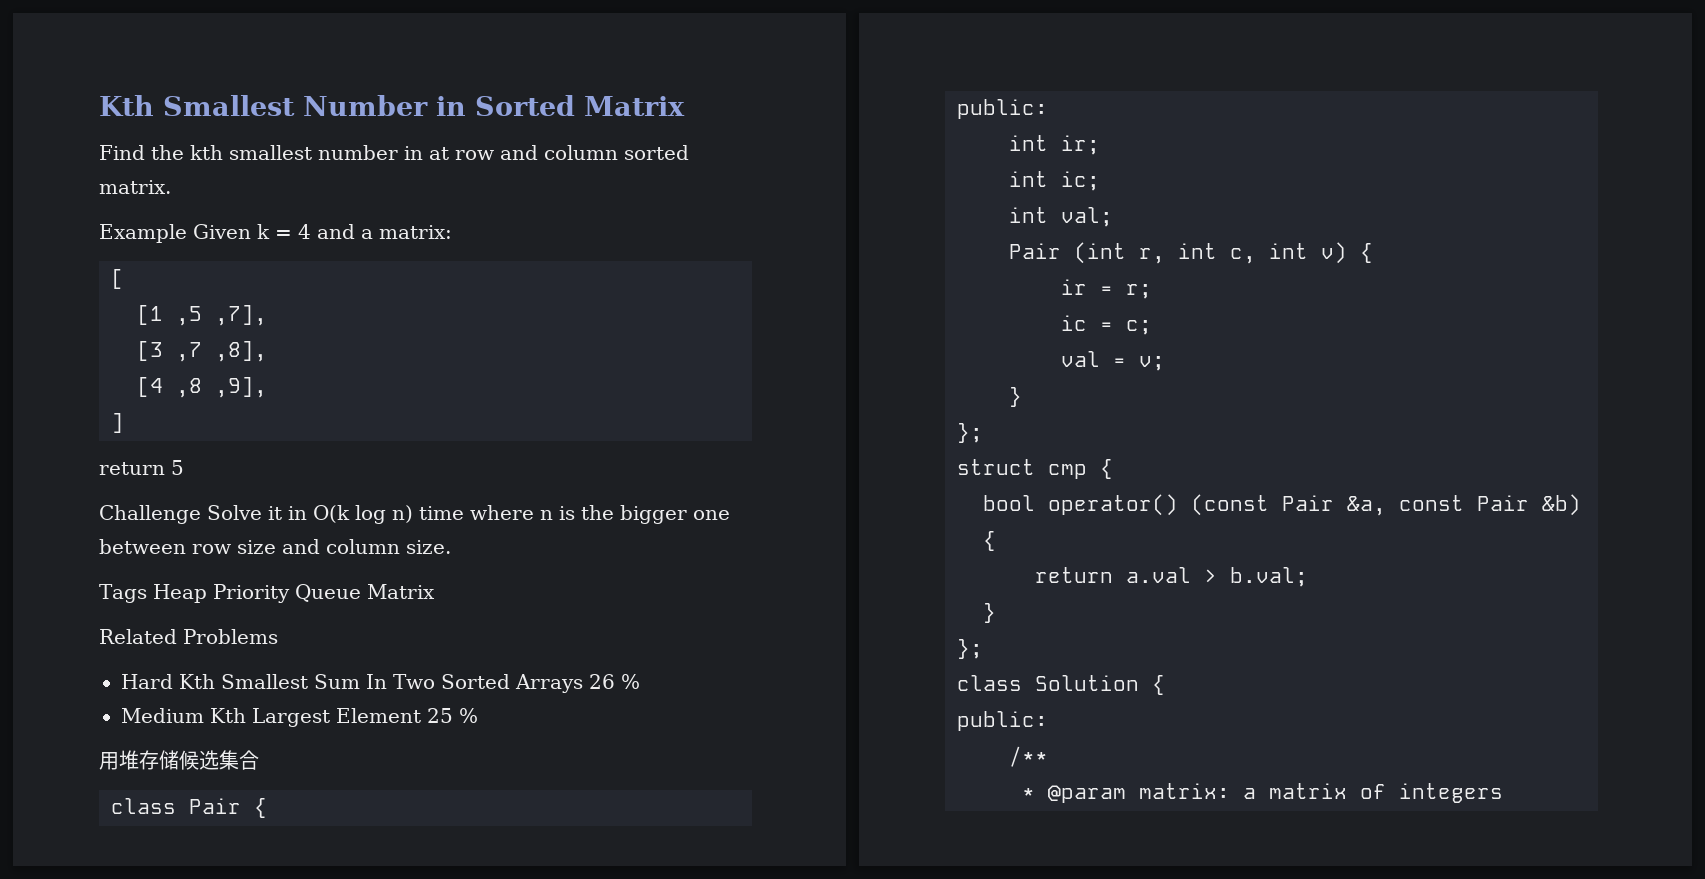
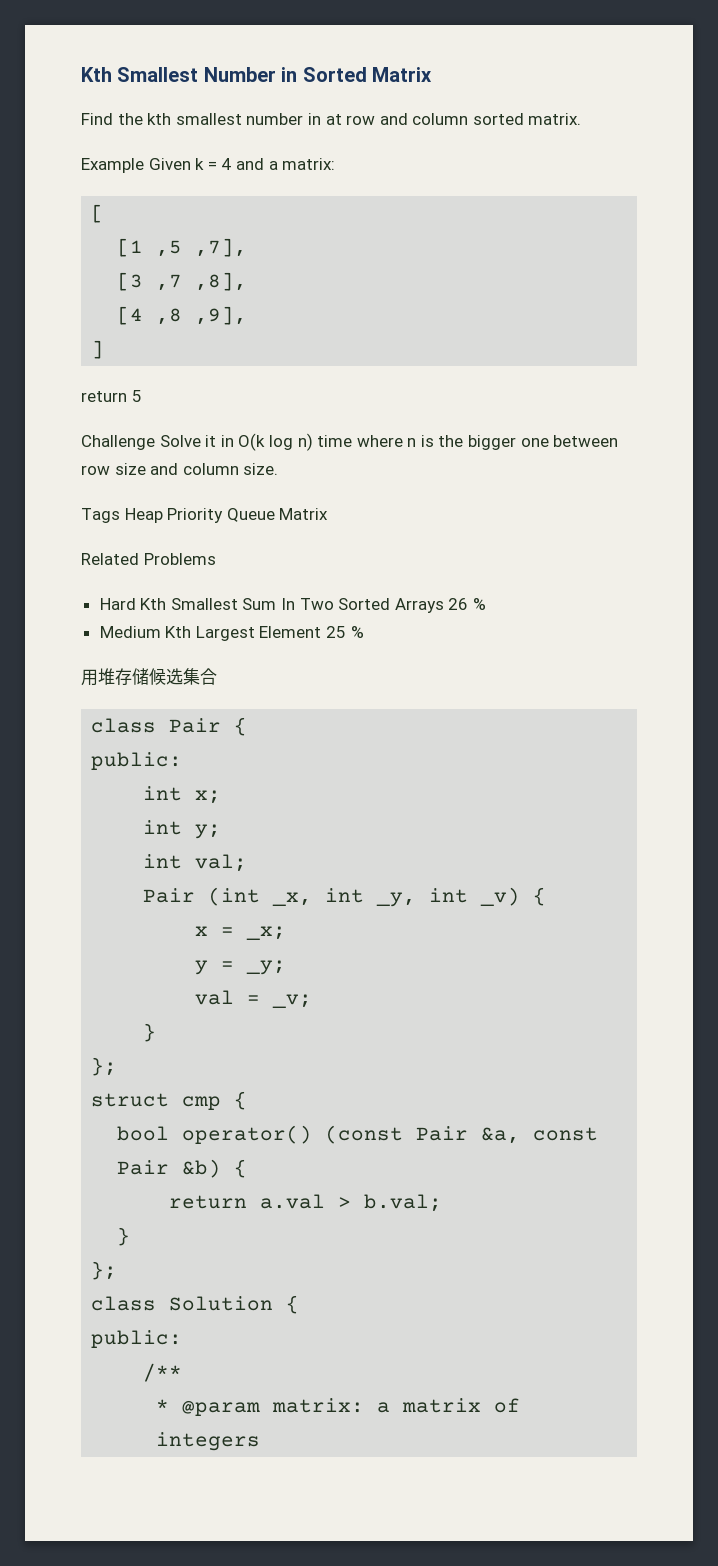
- int ir;
- int ic;
+ int x;
+ int y;
- Pair (int r, int c, int v) {
- ir = r;
- ic = c;
+ Pair (int _x, int _y, int _v) {
+ x = _x;
+ y = _y;
- val = v;
+ val = _v;

